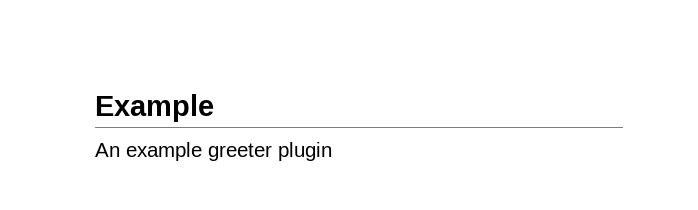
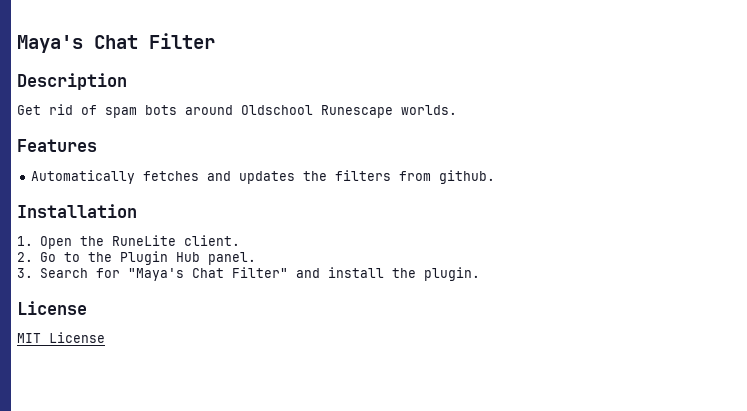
- Example
- An example greeter plugin
+ Maya's Chat Filter
+ Description
+ Get rid of spam bots around Oldschool Runescape worlds.
+ Features
+ Automatically fetches and updates the filters from github.
+ Installation
+ 1. Open the RuneLite client.
+ 2. Go to the Plugin Hub panel.
+ 3. Search for "Maya's Chat Filter" and install the plugin.
+ License
+ MIT License

